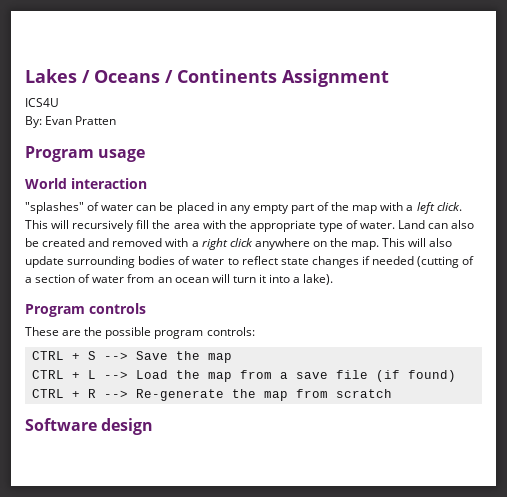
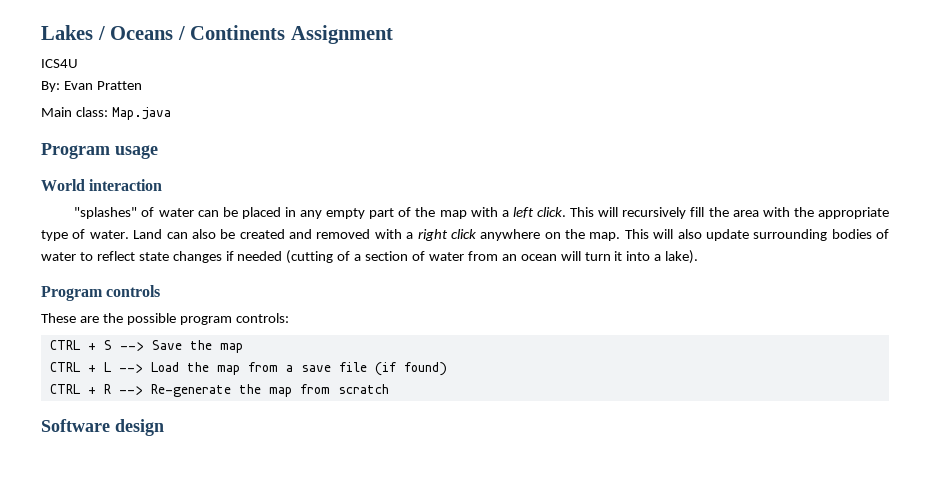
+ Main class: Map.java

